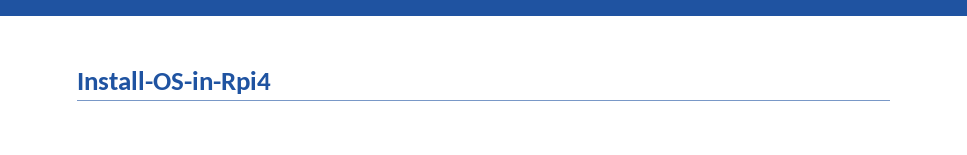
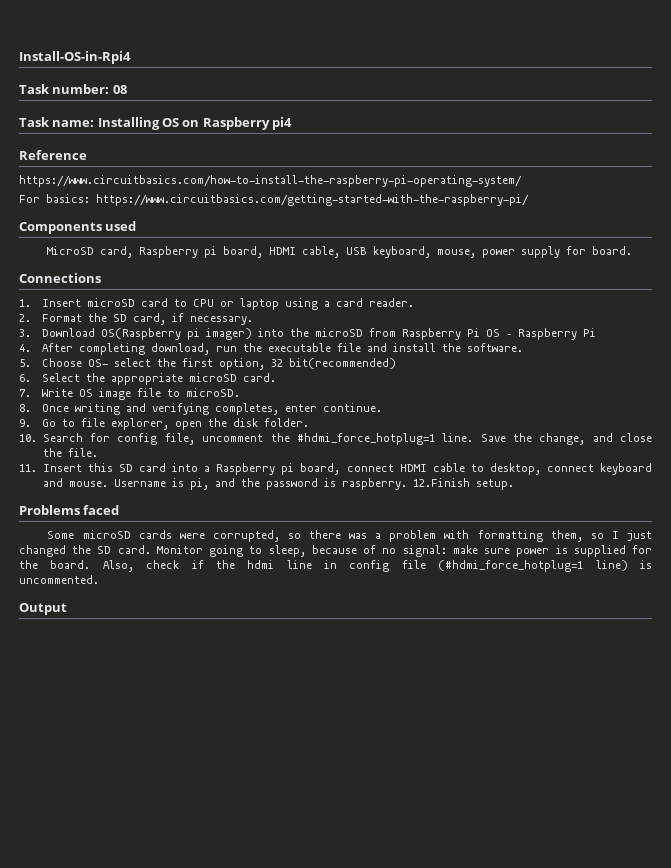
+ Task number: 08
+ Task name: Installing OS on Raspberry pi4
+ Reference
+ https://www.circuitbasics.com/how-to-install-the-raspberry-pi-operating-system/
+ For basics: https://www.circuitbasics.com/getting-started-with-the-raspberry-pi/
+ Components used
+ MicroSD card, Raspberry pi board, HDMI cable, USB keyboard, mouse, power supply for board.
+ Connections
+ 1. Insert microSD card to CPU or laptop using a card reader.
+ 2. Format the SD card, if necessary.
+ 3. Download OS(Raspberry pi imager) into the microSD from Raspberry Pi OS – Raspberry Pi
+ 4. After completing download, run the executable file and install the software.
+ 5. Choose OS- select the first option, 32 bit(recommended)
+ 6. Select the appropriate microSD card.
+ 7. Write OS image file to microSD.
+ 8. Once writing and verifying completes, enter continue.
+ 9. Go to file explorer, open the disk folder.
+ 10. Search for config file, uncomment the #hdmi_force_hotplug=1 line. Save the change, and close the file.
+ 11. Insert this SD card into a Raspberry pi board, connect HDMI cable to desktop, connect keyboard and mouse. Username is pi, and the password is raspberry. 12.Finish setup.
+ Problems faced
+ Some microSD cards were corrupted, so there was a problem with formatting them, so I just changed the SD card. Monitor going to sleep, because of no signal: make sure power is supplied for the board. Also, check if the hdmi line in config file (#hdmi_force_hotplug=1 line) is uncommented.
+ Output

